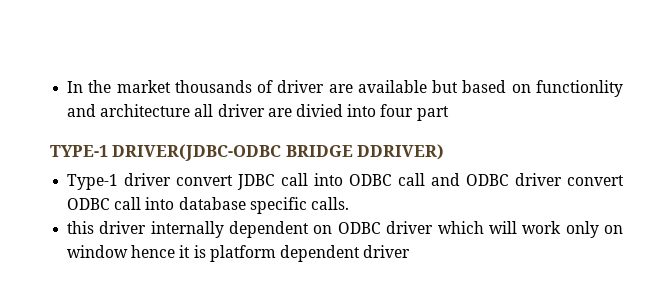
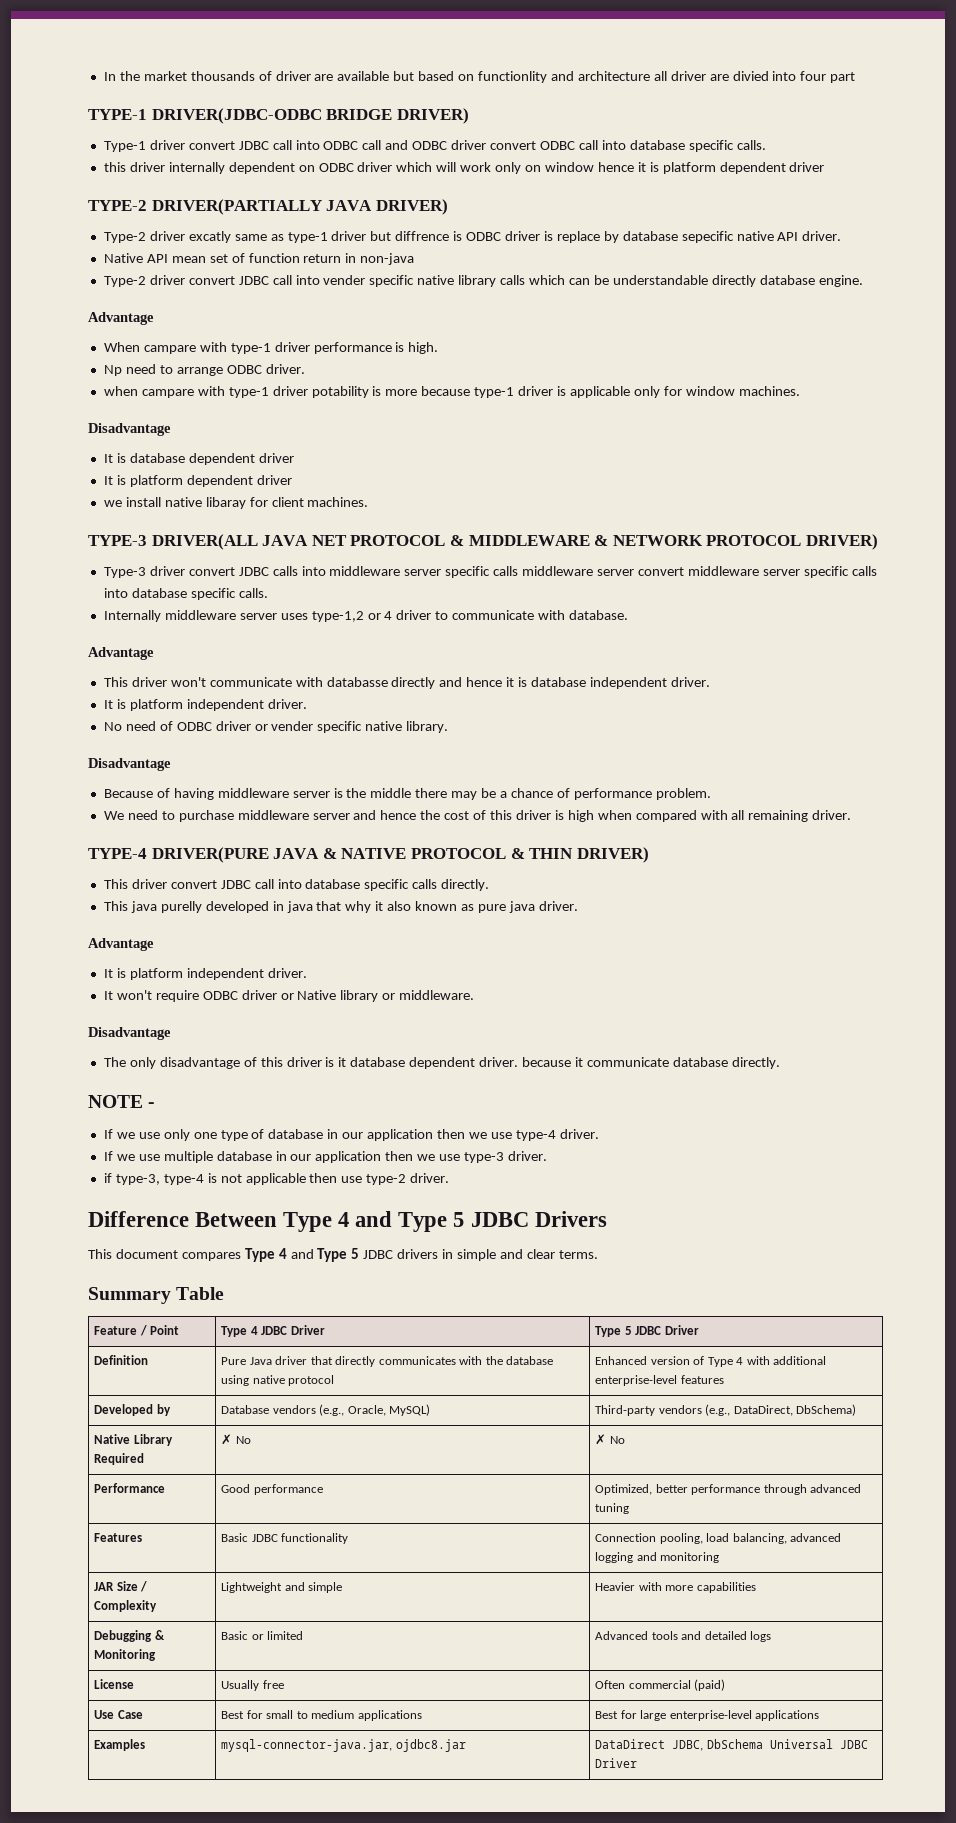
- TYPE-1 DRIVER(JDBC-ODBC BRIDGE DDRIVER)
+ TYPE-1 DRIVER(JDBC-ODBC BRIDGE DRIVER)
+ TYPE-2 DRIVER(PARTIALLY JAVA DRIVER)
+ Type-2 driver excatly same as type-1 driver but diffrence is ODBC driver is replace by database sepecific native API driver.
+ Native API mean set of function return in non-java
+ Type-2 driver convert JDBC call into vender specific native library calls which can be understandable directly database engine.
+ Advantage
+ When campare with type-1 driver performance is high.
+ Np need to arrange ODBC driver.
+ when campare with type-1 driver potability is more because type-1 driver is applicable only for window machines.
+ Disadvantage
+ It is database dependent driver
+ It is platform dependent driver
+ we install native libaray for client machines.
+ TYPE-3 DRIVER(ALL JAVA NET PROTOCOL & MIDDLEWARE & NETWORK PROTOCOL DRIVER)
+ Type-3 driver convert JDBC calls into middleware server specific calls middleware server convert middleware server specific calls into database specific calls.
+ Internally middleware server uses type-1,2 or 4 driver to communicate with database.
+ Advantage
+ This driver won't communicate with databasse directly and hence it is database independent driver.
+ It is platform independent driver.
+ No need of ODBC driver or vender specific native library.
+ Disadvantage
+ Because of having middleware server is the middle there may be a chance of performance problem.
+ We need to purchase middleware server and hence the cost of this driver is high when compared with all remaining driver.
+ TYPE-4 DRIVER(PURE JAVA & NATIVE PROTOCOL & THIN DRIVER)
+ This driver convert JDBC call into database specific calls directly.
+ This java purelly developed in java that why it also known as pure java driver.
+ Advantage
+ It is platform independent driver.
+ It won't require ODBC driver or Native library or middleware.
+ Disadvantage
+ The only disadvantage of this driver is it database dependent driver. because it communicate database directly.
+ NOTE -
+ If we use only one type of database in our application then we use type-4 driver.
+ If we use multiple database in our application then we use type-3 driver.
+ if type-3, type-4 is not applicable then use type-2 driver.
+ Difference Between Type 4 and Type 5 JDBC Drivers
+ This document compares Type 4 and Type 5 JDBC drivers in simple and clear terms.
+ Summary Table
+ Feature / Point | Type 4 JDBC Driver | Type 5 JDBC Driver
+ Definition | Pure Java driver that directly communicates with the database using native protocol | Enhanced version of Type 4 with additional enterprise-level features
+ Developed by | Database vendors (e.g., Oracle, MySQL) | Third-party vendors (e.g., DataDirect, DbSchema)
+ Native Library Required | ✗ No | ✗ No
+ Performance | Good performance | Optimized, better performance through advanced tuning
+ Features | Basic JDBC functionality | Connection pooling, load balancing, advanced logging and monitoring
+ JAR Size / Complexity | Lightweight and simple | Heavier with more capabilities
+ Debugging & Monitoring | Basic or limited | Advanced tools and detailed logs
+ License | Usually free | Often commercial (paid)
+ Use Case | Best for small to medium applications | Best for large enterprise-level applications
+ Examples | mysql-connector-java.jar, ojdbc8.jar | DataDirect JDBC, DbSchema Universal JDBC Driver

